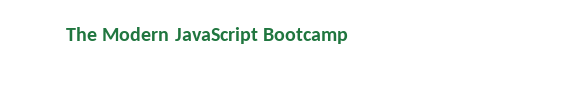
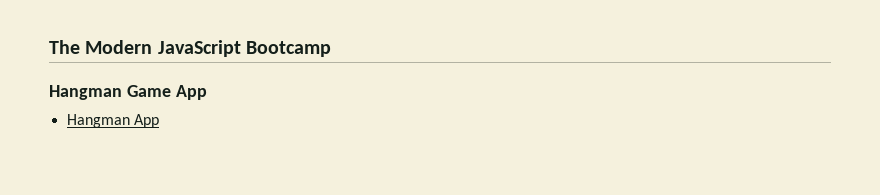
+ Hangman Game App
+ Hangman App

